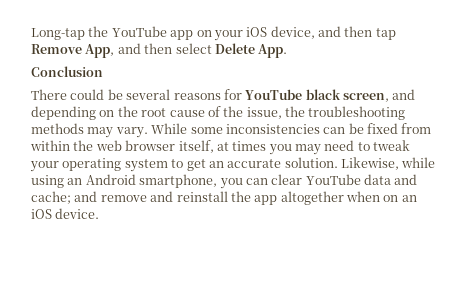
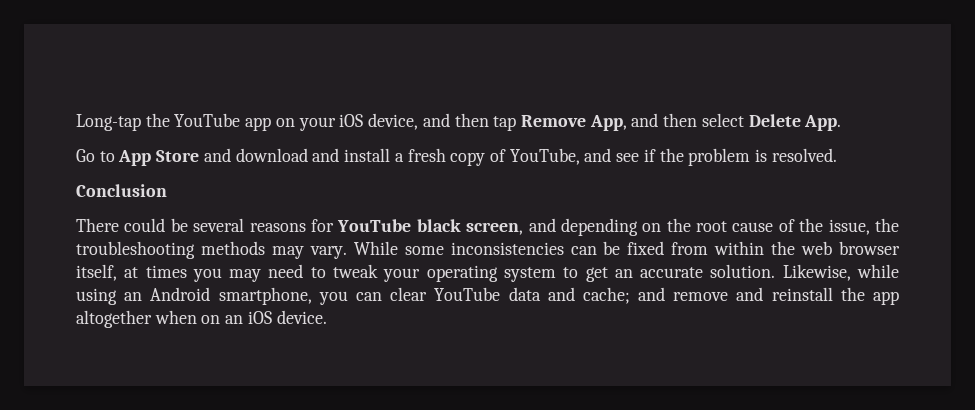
+ Go to App Store and download and install a fresh copy of YouTube, and see if the problem is resolved.

